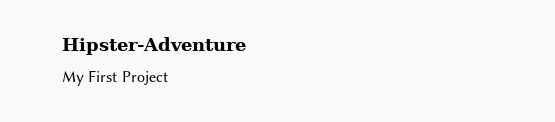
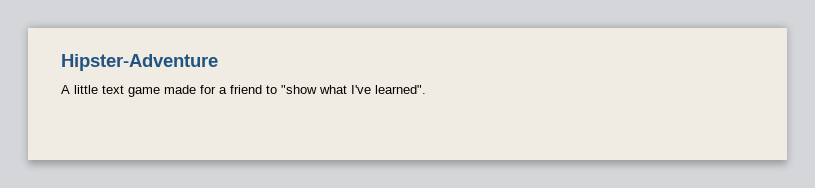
- My First Project
+ A little text game made for a friend to "show what I've learned".

